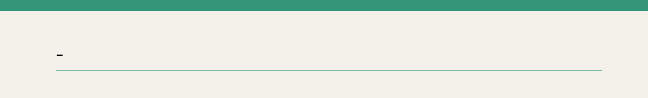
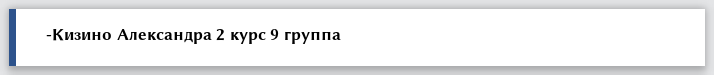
- -
+ -Кизино Александра 2 курс 9 группа

